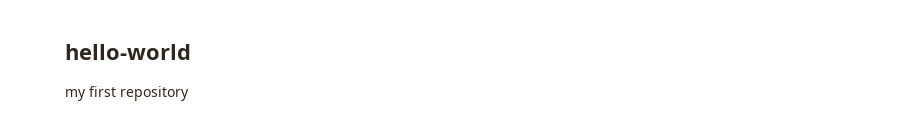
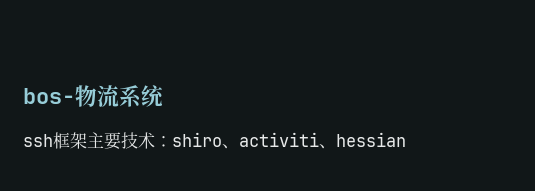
- hello-world
- my first repository
+ bos-物流系统
+ ssh框架主要技术：shiro、activiti、hessian

